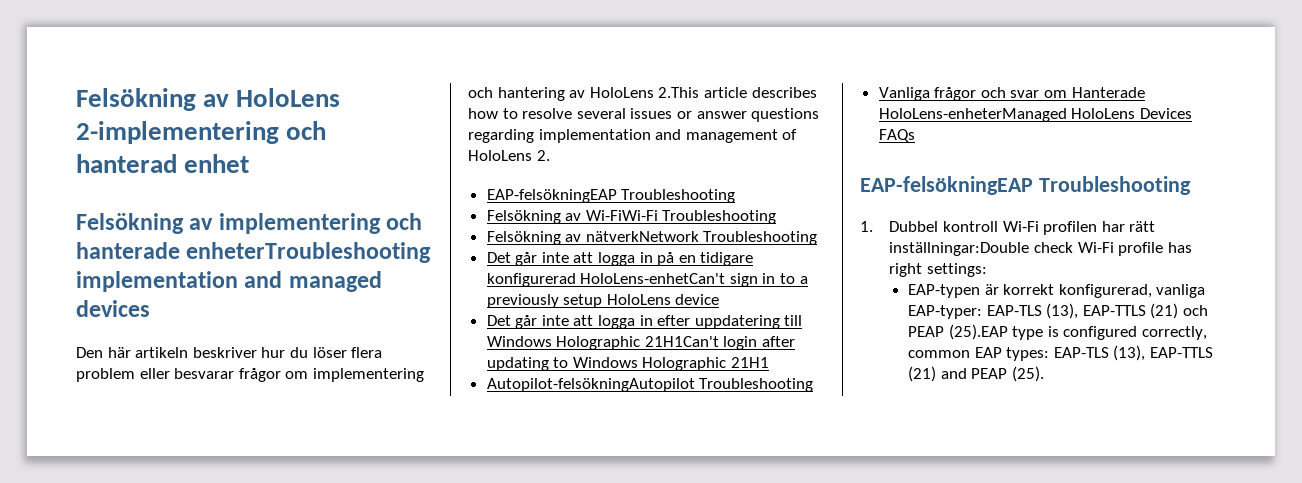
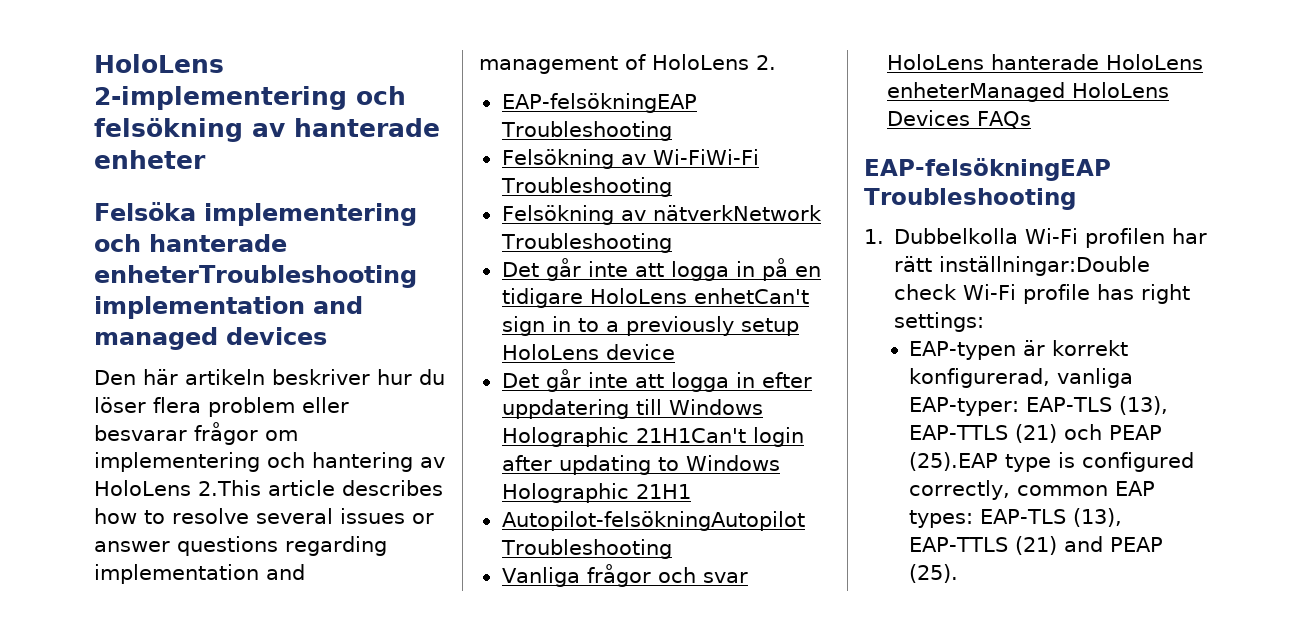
- Felsökning av HoloLens 2-implementering och hanterad enhet
- Felsökning av implementering och hanterade enheterTroubleshooting implementation and managed devices
+ HoloLens 2-implementering och felsökning av hanterade enheter
+ Felsöka implementering och hanterade enheterTroubleshooting implementation and managed devices
- Det går inte att logga in på en tidigare konfigurerad HoloLens-enhetCan't sign in to a previously setup HoloLens device
+ Det går inte att logga in på en tidigare HoloLens enhetCan't sign in to a previously setup HoloLens device
- Vanliga frågor och svar om Hanterade HoloLens-enheterManaged HoloLens Devices FAQs
+ Vanliga frågor och svar HoloLens hanterade HoloLens enheterManaged HoloLens Devices FAQs
- 1. Dubbel kontroll Wi-Fi profilen har rätt inställningar:Double check Wi-Fi profile has right settings:
+ 1. Dubbelkolla Wi-Fi profilen har rätt inställningar:Double check Wi-Fi profile has right settings:

